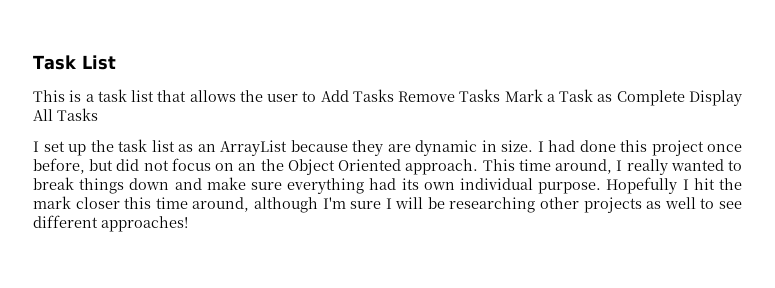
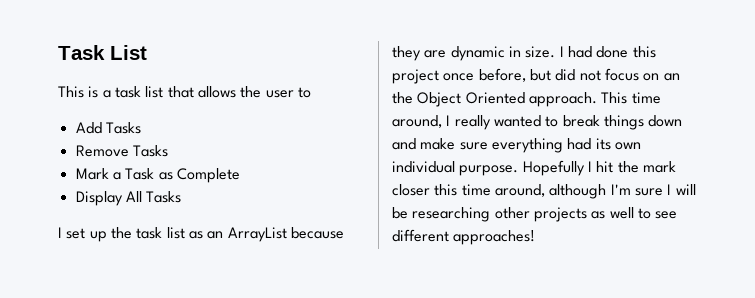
- This is a task list that allows the user to Add Tasks Remove Tasks Mark a Task as Complete Display All Tasks
+ This is a task list that allows the user to
+ Add Tasks
+ Remove Tasks
+ Mark a Task as Complete
+ Display All Tasks

